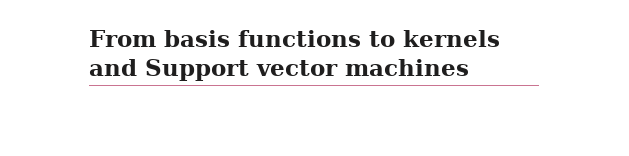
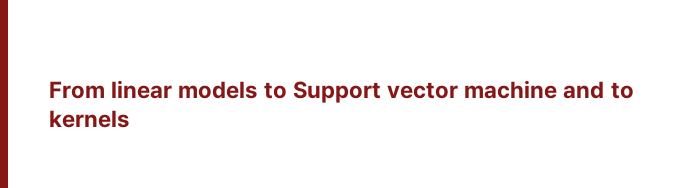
- From basis functions to kernels and Support vector machines
+ From linear models to Support vector machine and to kernels

